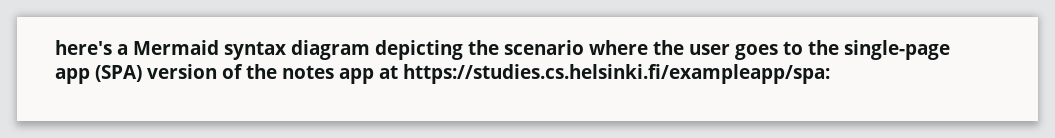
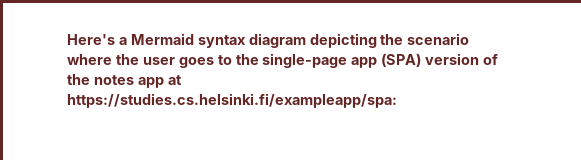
- here's a Mermaid syntax diagram depicting the scenario where the user goes to the single-page app (SPA) version of the notes app at https://studies.cs.helsinki.fi/exampleapp/spa:
+ Here's a Mermaid syntax diagram depicting the scenario where the user goes to the single-page app (SPA) version of the notes app at https://studies.cs.helsinki.fi/exampleapp/spa:

